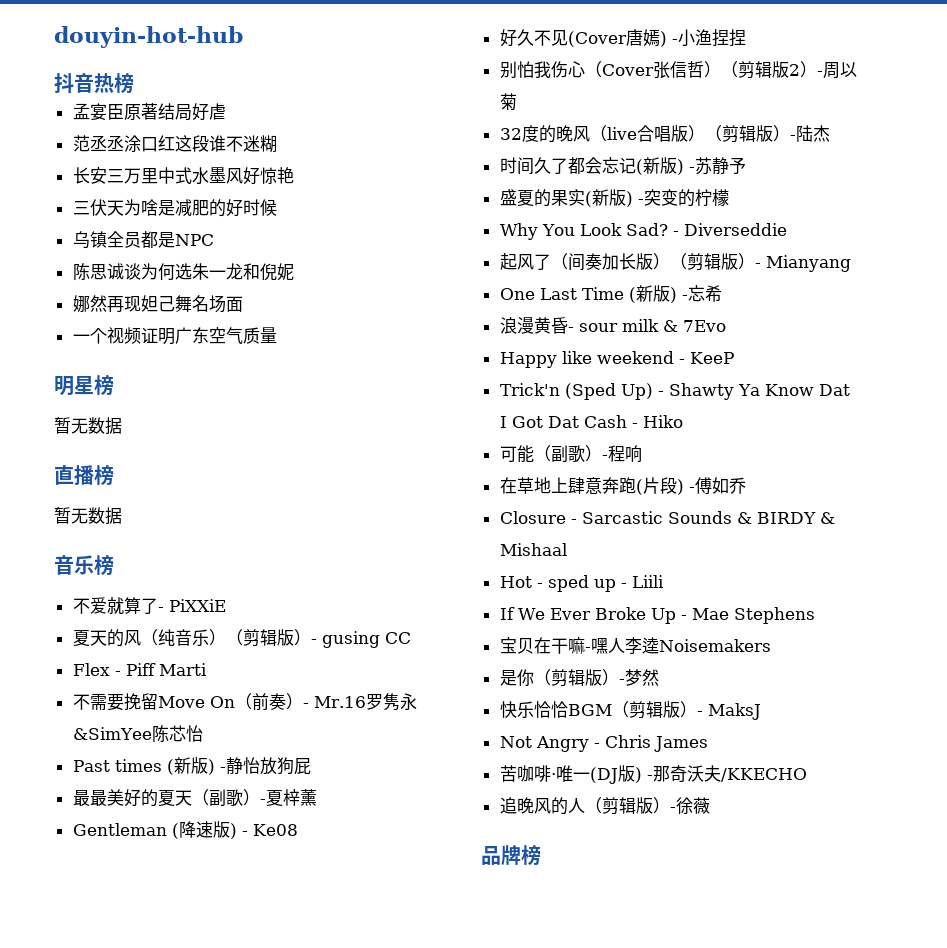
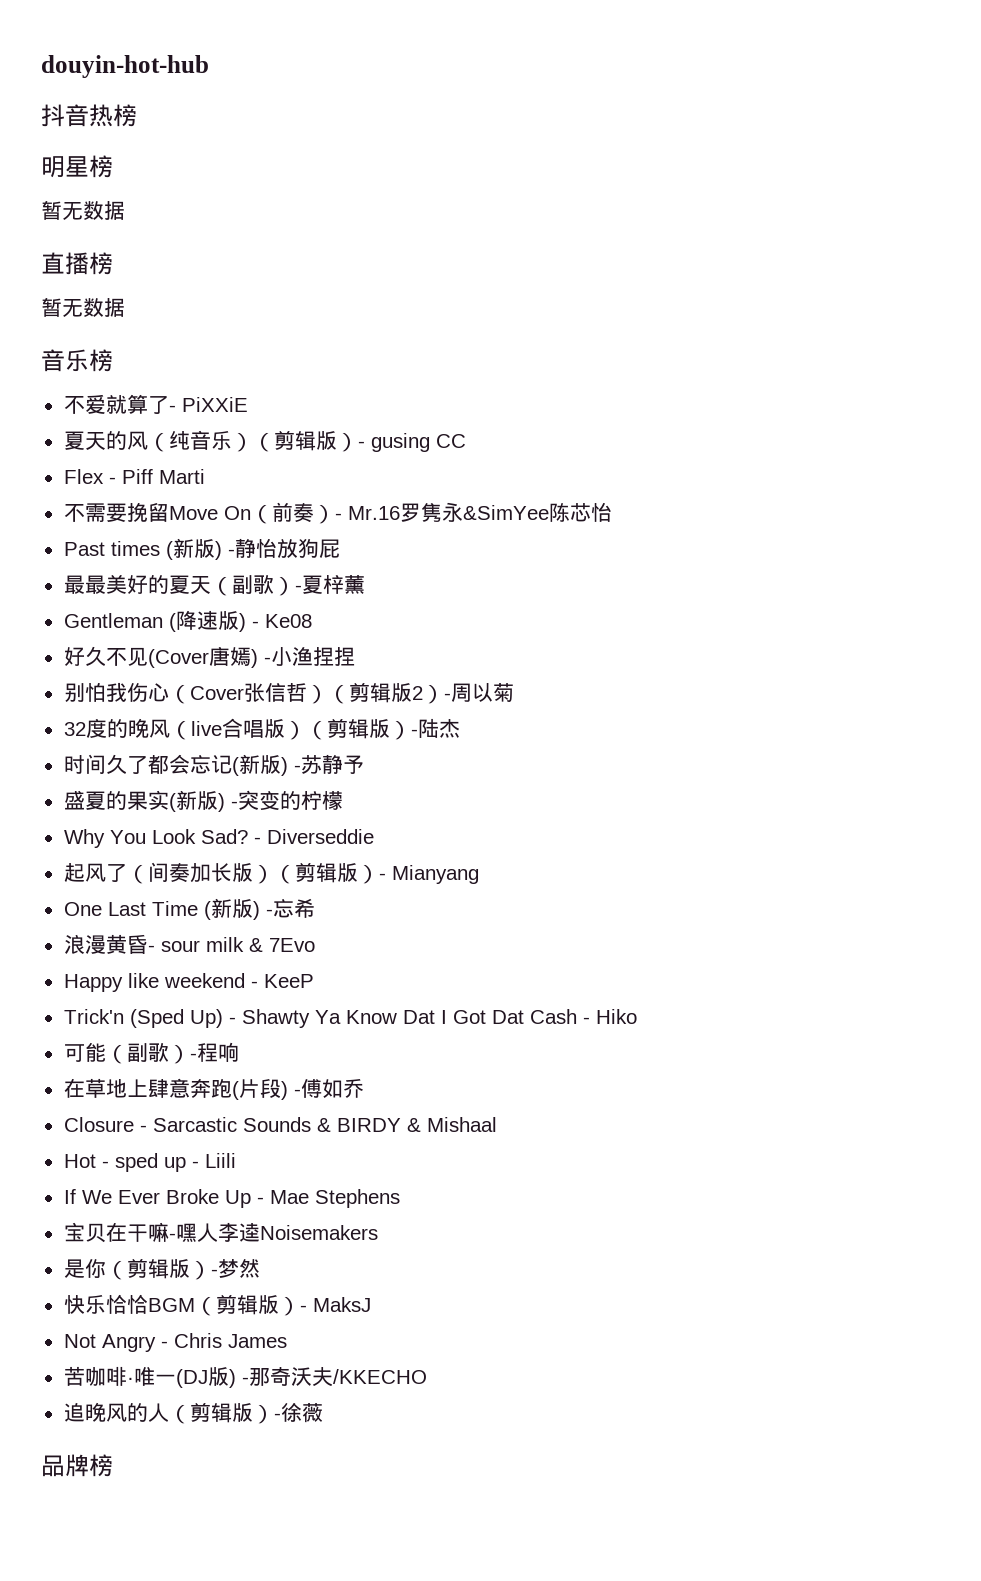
- 孟宴臣原著结局好虐
- 范丞丞涂口红这段谁不迷糊
- 长安三万里中式水墨风好惊艳
- 三伏天为啥是减肥的好时候
- 乌镇全员都是NPC
- 陈思诚谈为何选朱一龙和倪妮
- 娜然再现妲己舞名场面
- 一个视频证明广东空气质量

